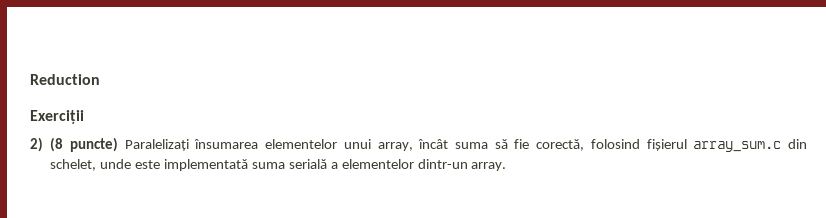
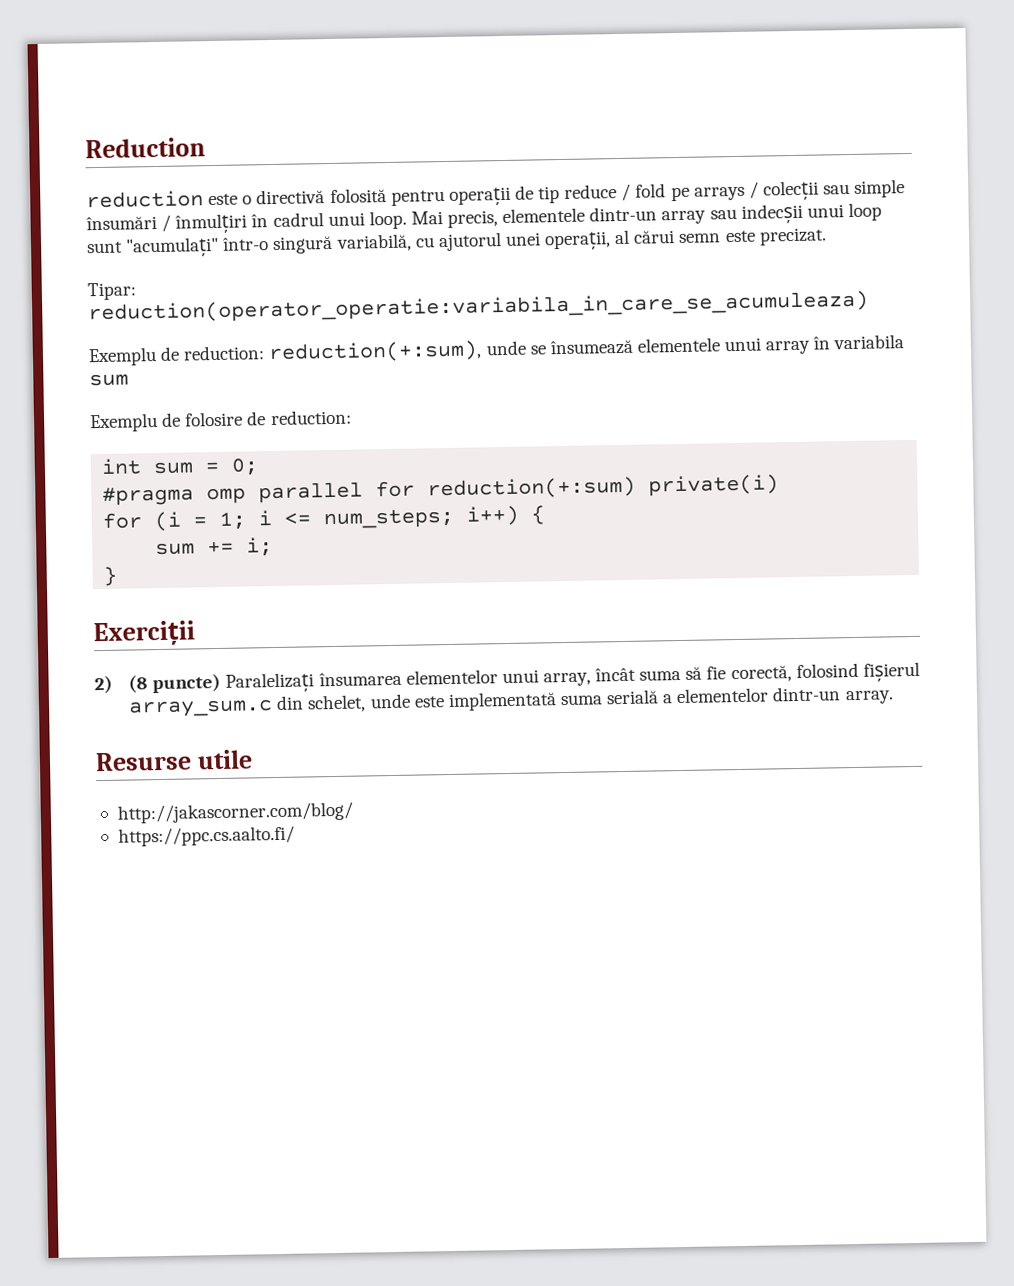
+ reduction este o directivă folosită pentru operații de tip reduce / fold pe arrays / colecții sau simple însumări / înmulțiri în cadrul unui loop. Mai precis, elementele dintr-un array sau indecșii unui loop sunt "acumulați" într-o singură variabilă, cu ajutorul unei operații, al cărui semn este precizat.
+ Tipar: reduction(operator_operatie:variabila_in_care_se_acumuleaza)
+ Exemplu de reduction: reduction(+:sum), unde se însumează elementele unui array în variabila sum
+ Exemplu de folosire de reduction:
+ int sum = 0;
+ #pragma omp parallel for reduction(+:sum) private(i)
+ for (i = 1; i <= num_steps; i++) {
+ sum += i;
+ }
+ Resurse utile
+ http://jakascorner.com/blog/
+ https://ppc.cs.aalto.fi/

